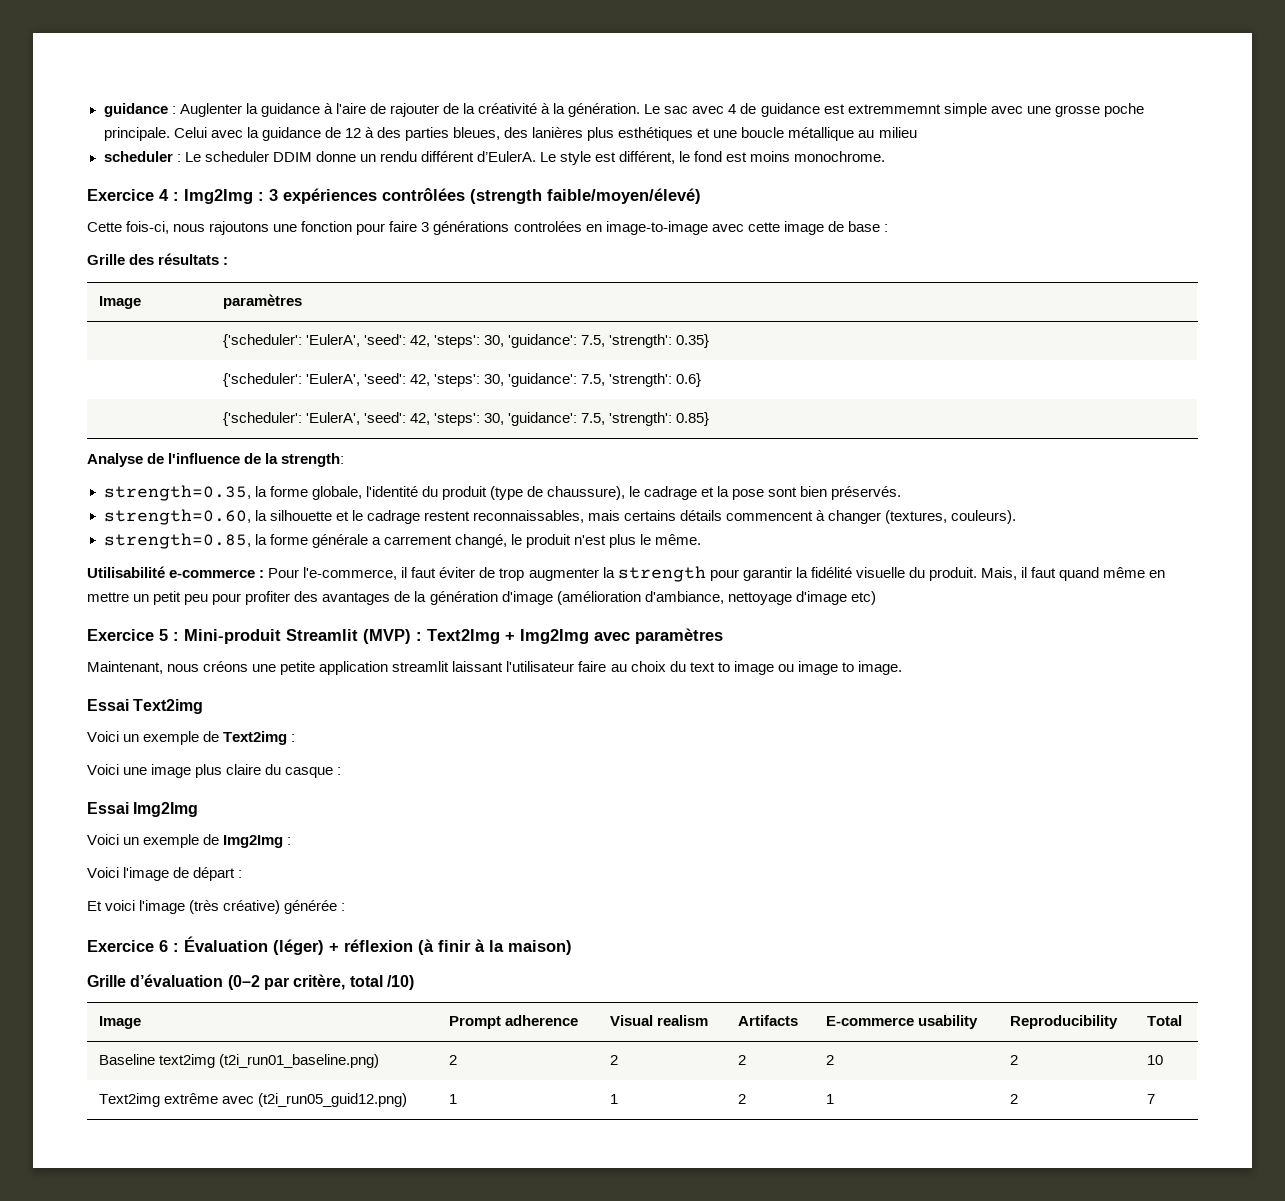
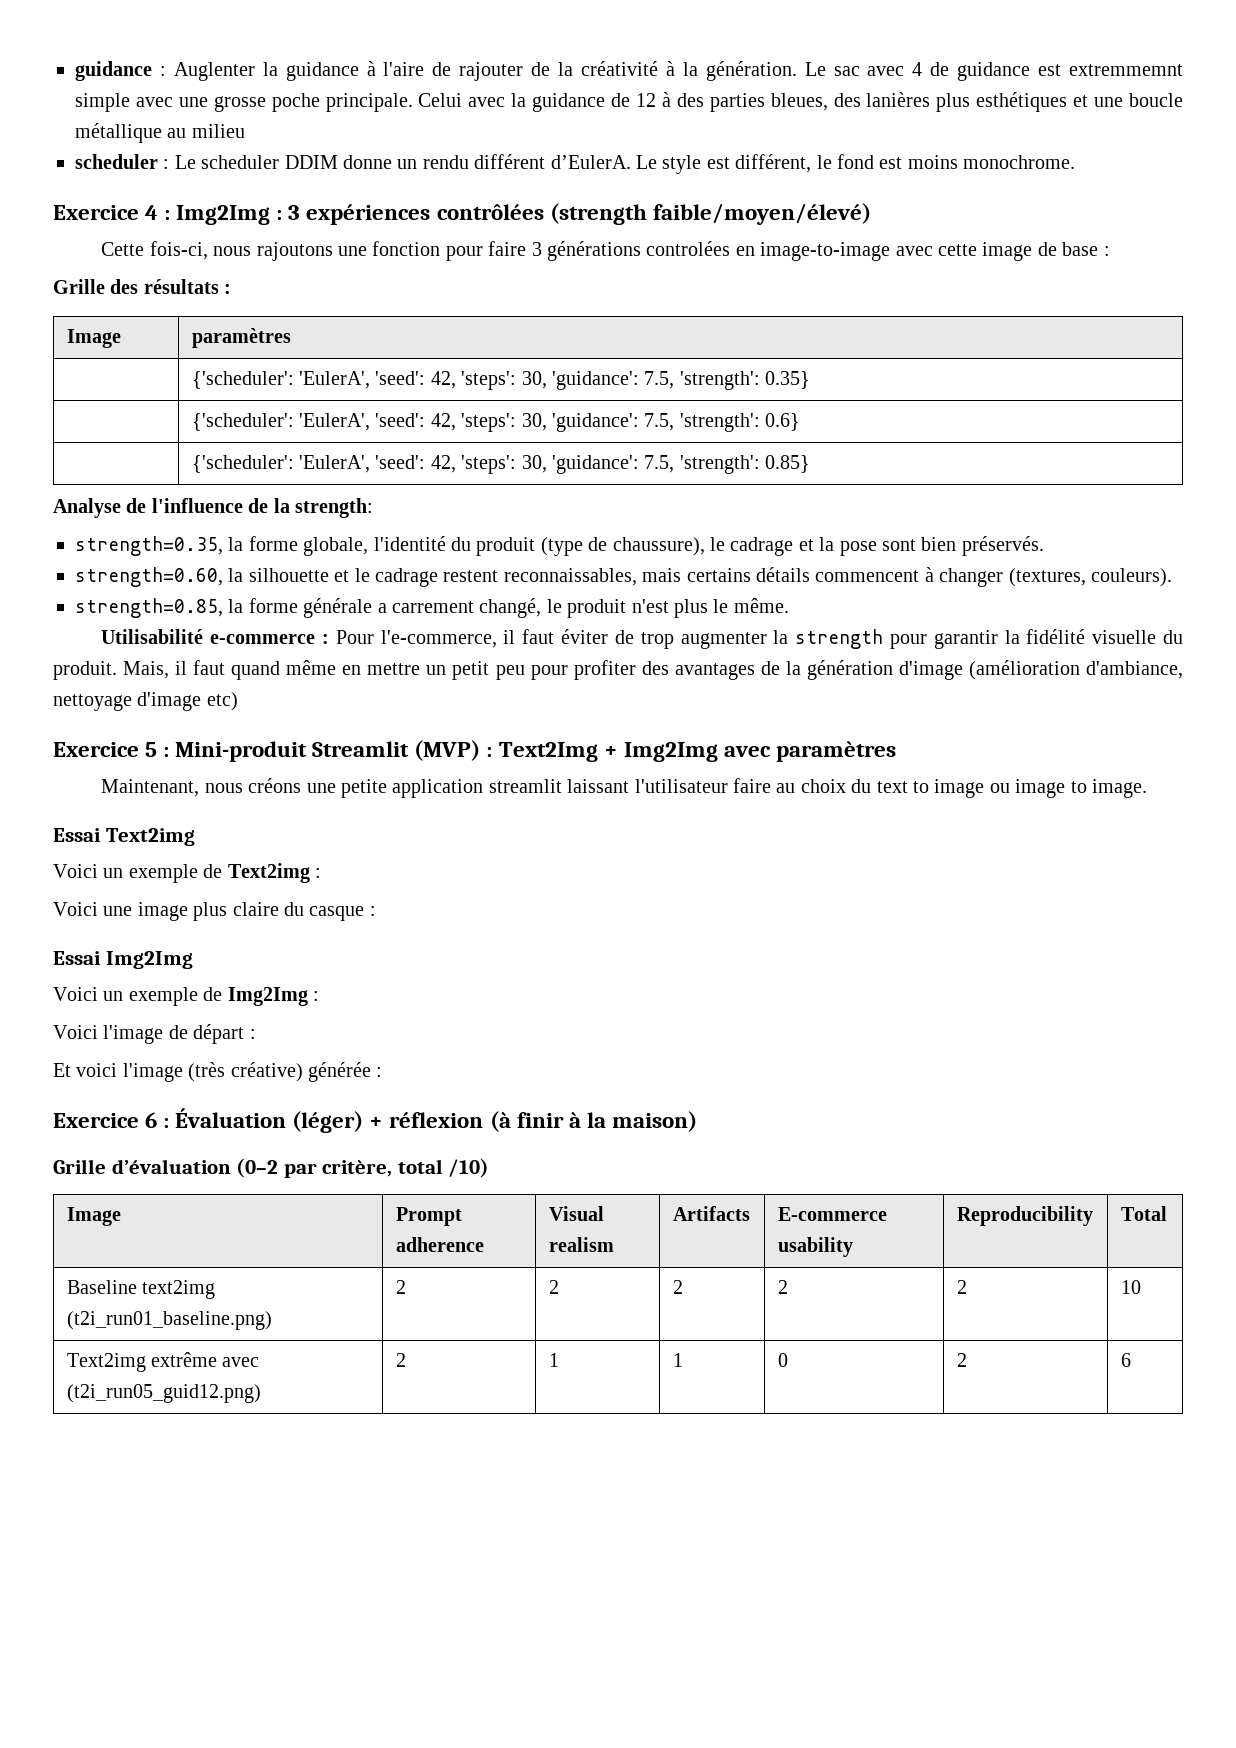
- Text2img extrême avec (t2i_run05_guid12.png) | 1 | 1 | 2 | 1 | 2 | 7
+ Text2img extrême avec (t2i_run05_guid12.png) | 2 | 1 | 1 | 0 | 2 | 6

